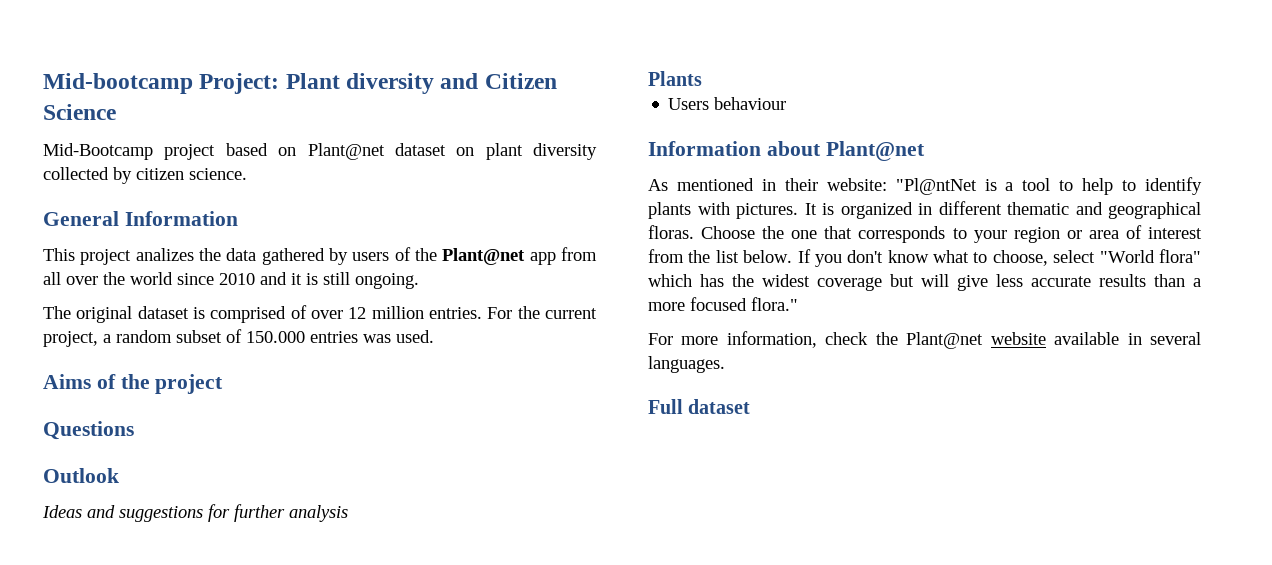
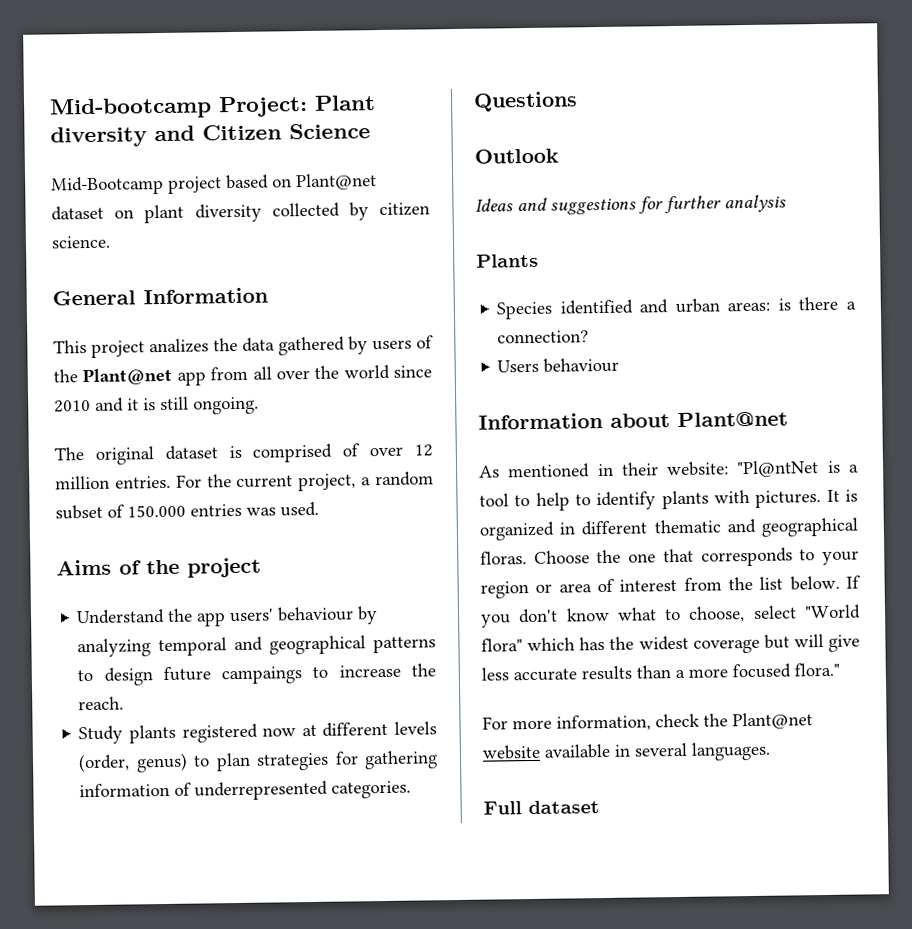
+ Understand the app users' behaviour by analyzing temporal and geographical patterns to design future campaings to increase the reach.
+ Study plants registered now at different levels (order, genus) to plan strategies for gathering information of underrepresented categories.
+ Species identified and urban areas: is there a connection?

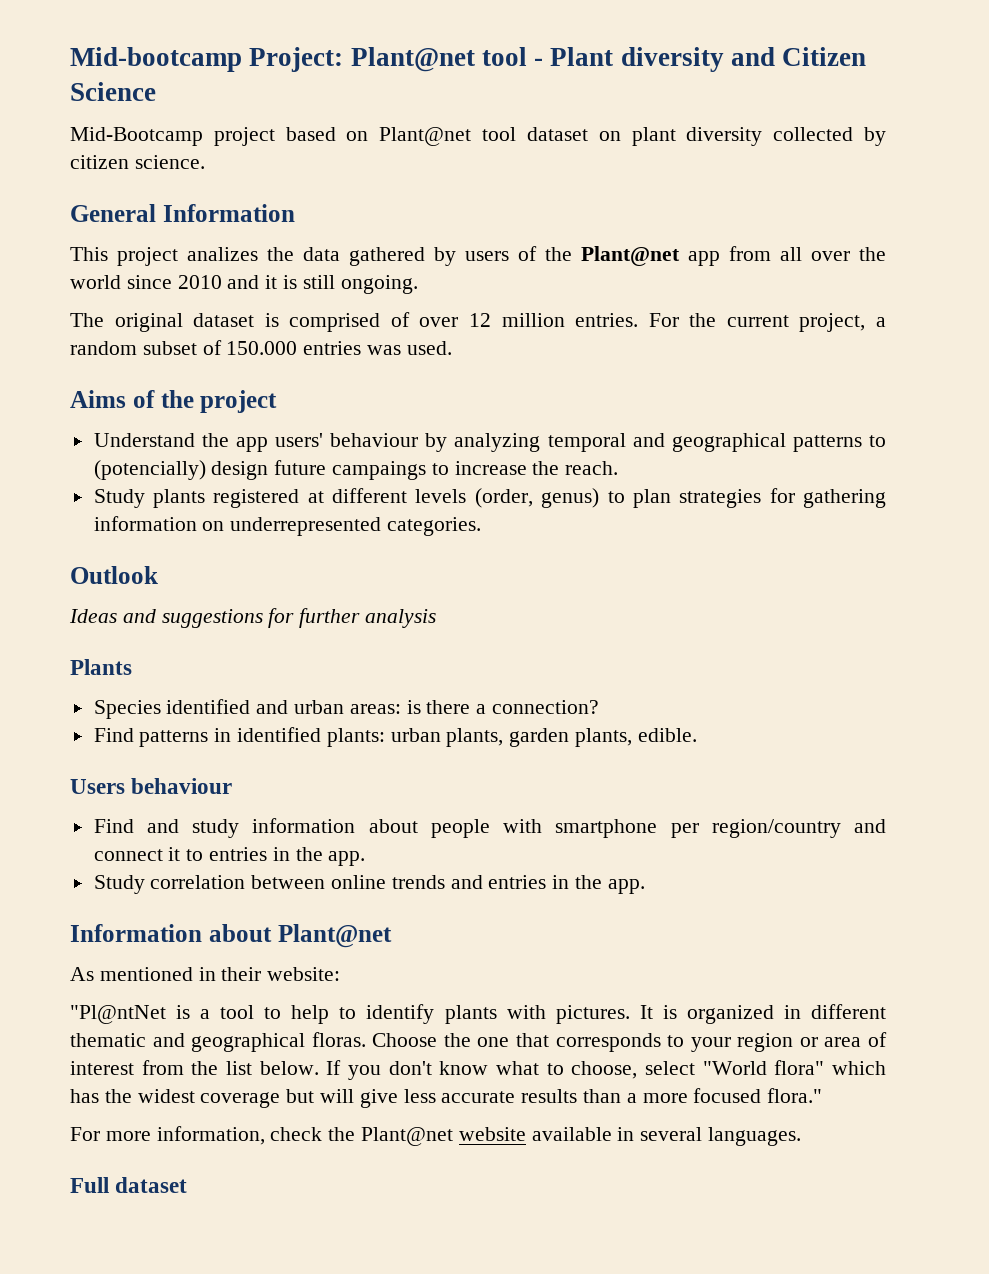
- Mid-bootcamp Project: Plant diversity and Citizen Science
+ Mid-bootcamp Project: Plant@net tool - Plant diversity and Citizen Science
- Mid-Bootcamp project based on Plant@net dataset on plant diversity collected by citizen science.
+ Mid-Bootcamp project based on Plant@net tool dataset on plant diversity collected by citizen science.
- Understand the app users' behaviour by analyzing temporal and geographical patterns to design future campaings to increase the reach.
+ Understand the app users' behaviour by analyzing temporal and geographical patterns to (potencially) design future campaings to increase the reach.
- Study plants registered now at different levels (order, genus) to plan strategies for gathering information of underrepresented categories.
+ Study plants registered at different levels (order, genus) to plan strategies for gathering information on underrepresented categories.
- Questions
+ Find patterns in identified plants: urban plants, garden plants, edible.
  Users behaviour
+ Find and study information about people with smartphone per region/country and connect it to entries in the app.
+ Study correlation between online trends and entries in the app.
- As mentioned in their website: "Pl@ntNet is a tool to help to identify plants with pictures.
+ As mentioned in their website:
+ "Pl@ntNet is a tool to help to identify plants with pictures.

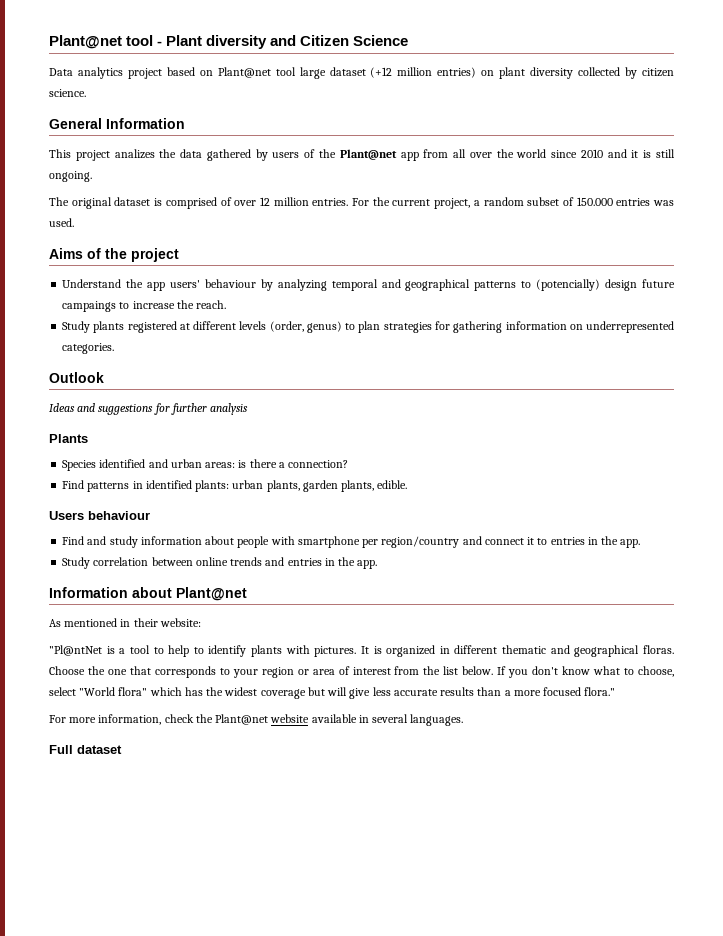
- Mid-bootcamp Project: Plant@net tool - Plant diversity and Citizen Science
+ Plant@net tool - Plant diversity and Citizen Science
- Mid-Bootcamp project based on Plant@net tool dataset on plant diversity collected by citizen science.
+ Data analytics project based on Plant@net tool large dataset (+12 million entries) on plant diversity collected by citizen science.

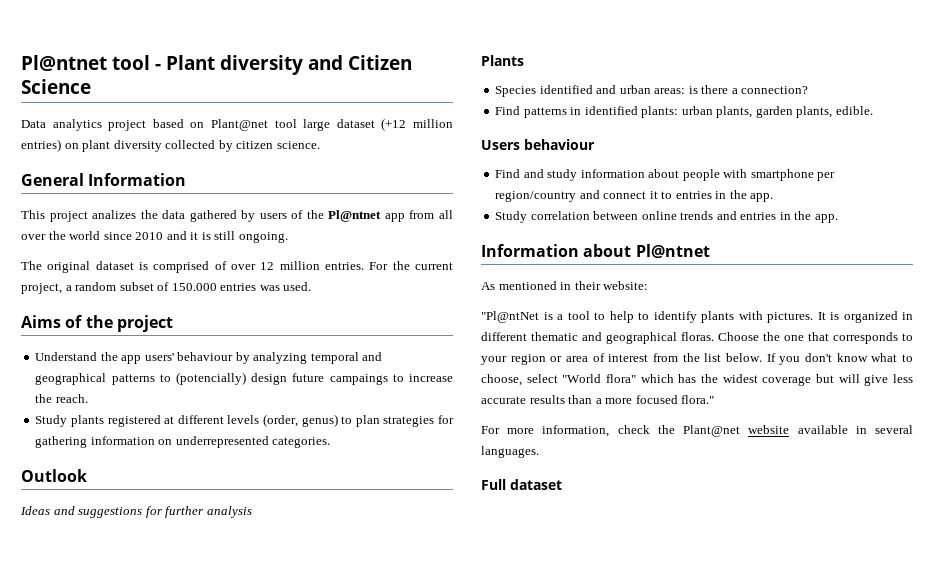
- Plant@net tool - Plant diversity and Citizen Science
+ Pl@ntnet tool - Plant diversity and Citizen Science
- This project analizes the data gathered by users of the Plant@net app from all over the world since 2010 and it is still ongoing.
+ This project analizes the data gathered by users of the Pl@ntnet app from all over the world since 2010 and it is still ongoing.
- Information about Plant@net
+ Information about Pl@ntnet

